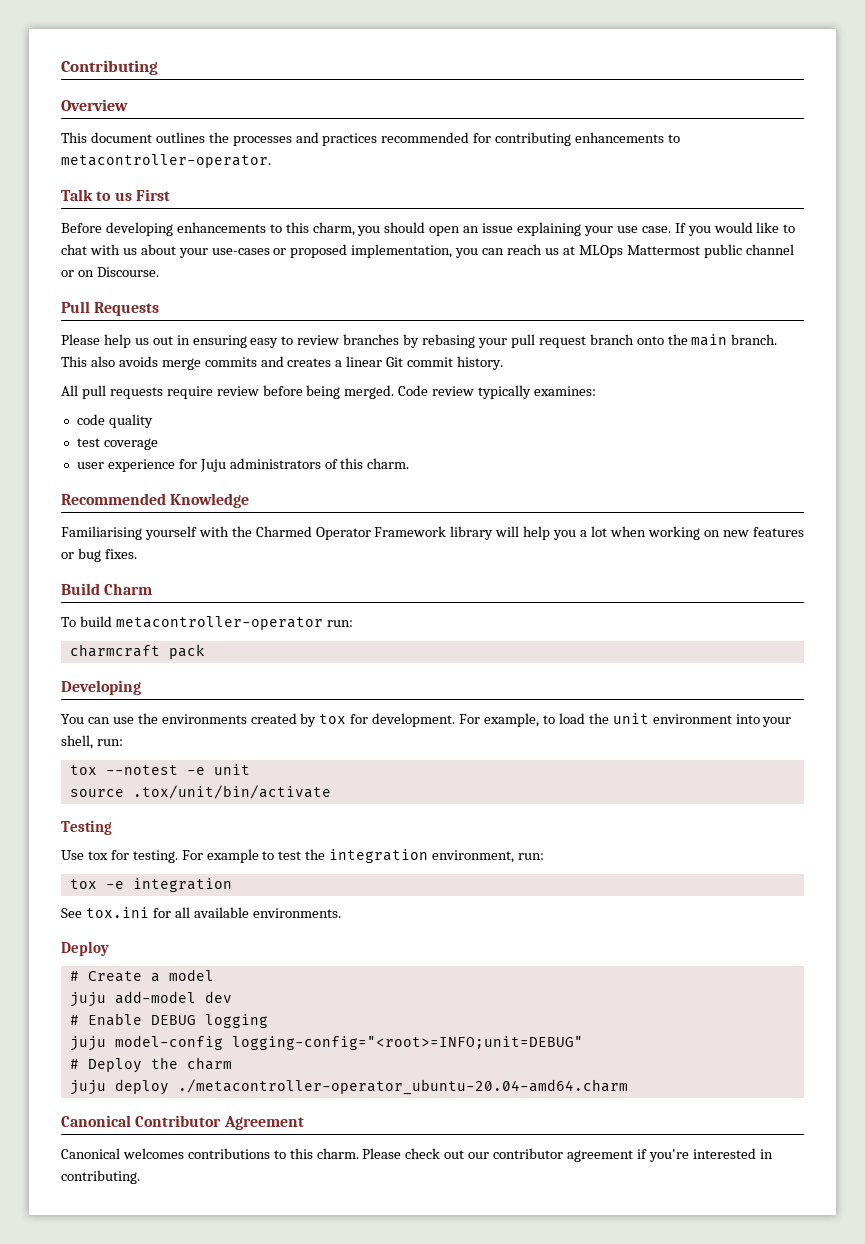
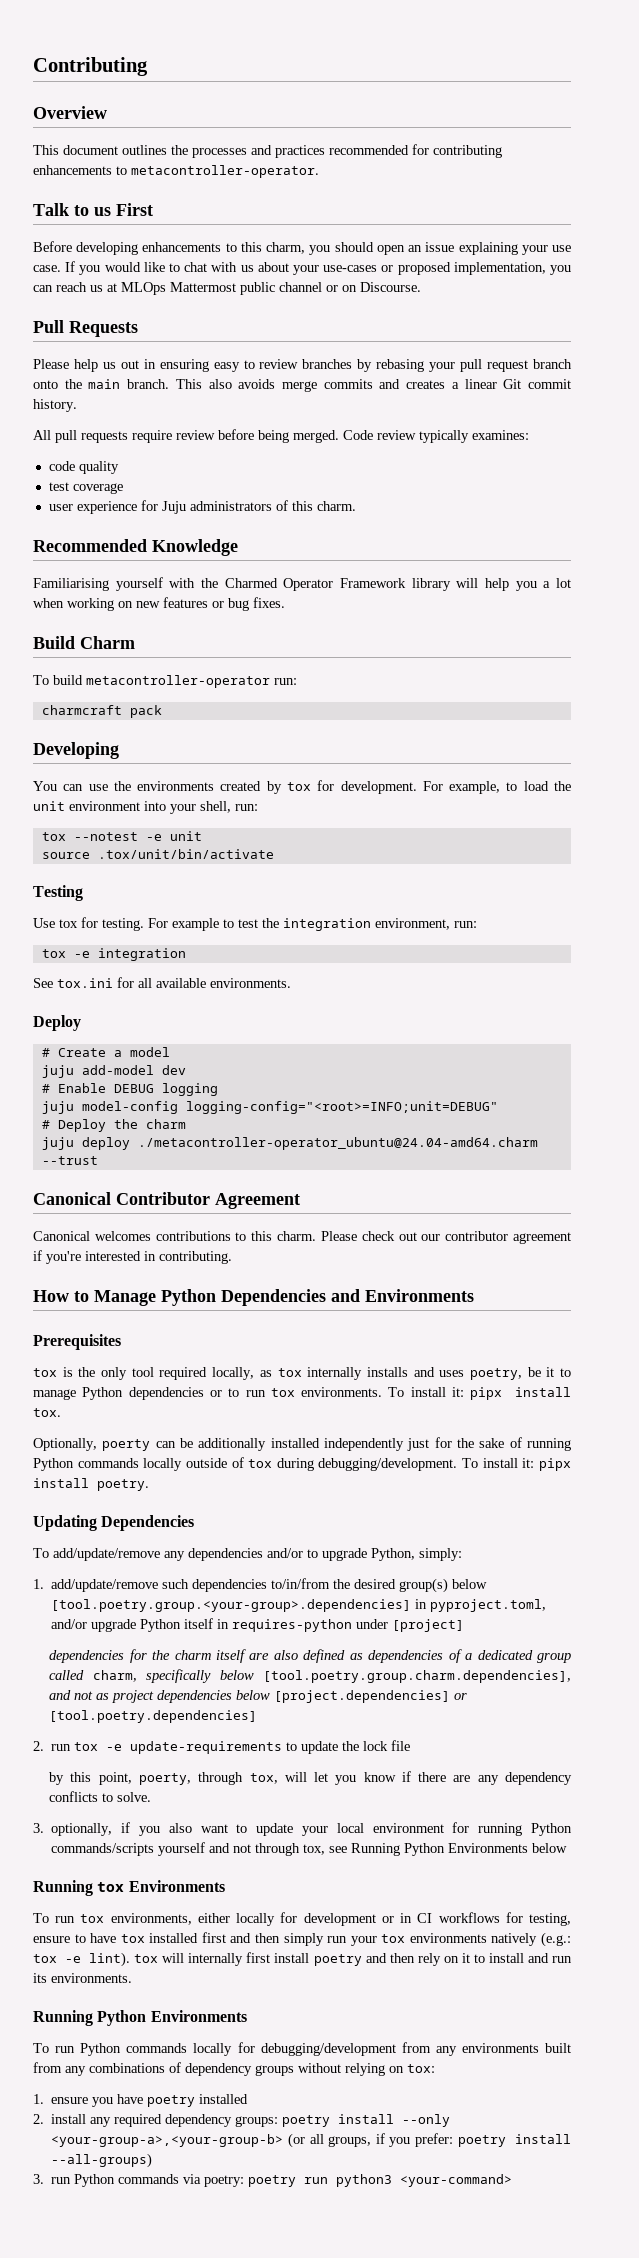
- juju deploy ./metacontroller-operator_ubuntu-20.04-amd64.charm
+ juju deploy ./metacontroller-operator_ubuntu@24.04-amd64.charm --trust
+ How to Manage Python Dependencies and Environments
+ Prerequisites
+ tox is the only tool required locally, as tox internally installs and uses poetry, be it to manage Python dependencies or to run tox environments. To install it: pipx install tox.
+ Optionally, poerty can be additionally installed independently just for the sake of running Python commands locally outside of tox during debugging/development. To install it: pipx install poetry.
+ Updating Dependencies
+ To add/update/remove any dependencies and/or to upgrade Python, simply:
+ 1. add/update/remove such dependencies to/in/from the desired group(s) below [tool.poetry.group.<your-group>.dependencies] in pyproject.toml, and/or upgrade Python itself in requires-python under [project]
+ dependencies for the charm itself are also defined as dependencies of a dedicated group called charm, specifically below [tool.poetry.group.charm.dependencies], and not as project dependencies below [project.dependencies] or [tool.poetry.dependencies]
+ 2. run tox -e update-requirements to update the lock file
+ by this point, poerty, through tox, will let you know if there are any dependency conflicts to solve.
+ 3. optionally, if you also want to update your local environment for running Python commands/scripts yourself and not through tox, see Running Python Environments below
+ Running tox Environments
+ To run tox environments, either locally for development or in CI workflows for testing, ensure to have tox installed first and then simply run your tox environments natively (e.g.: tox -e lint). tox will internally first install poetry and then rely on it to install and run its environments.
+ Running Python Environments
+ To run Python commands locally for debugging/development from any environments built from any combinations of dependency groups without relying on tox:
+ 1. ensure you have poetry installed
+ 2. install any required dependency groups: poetry install --only <your-group-a>,<your-group-b> (or all groups, if you prefer: poetry install --all-groups)
+ 3. run Python commands via poetry: poetry run python3 <your-command>

